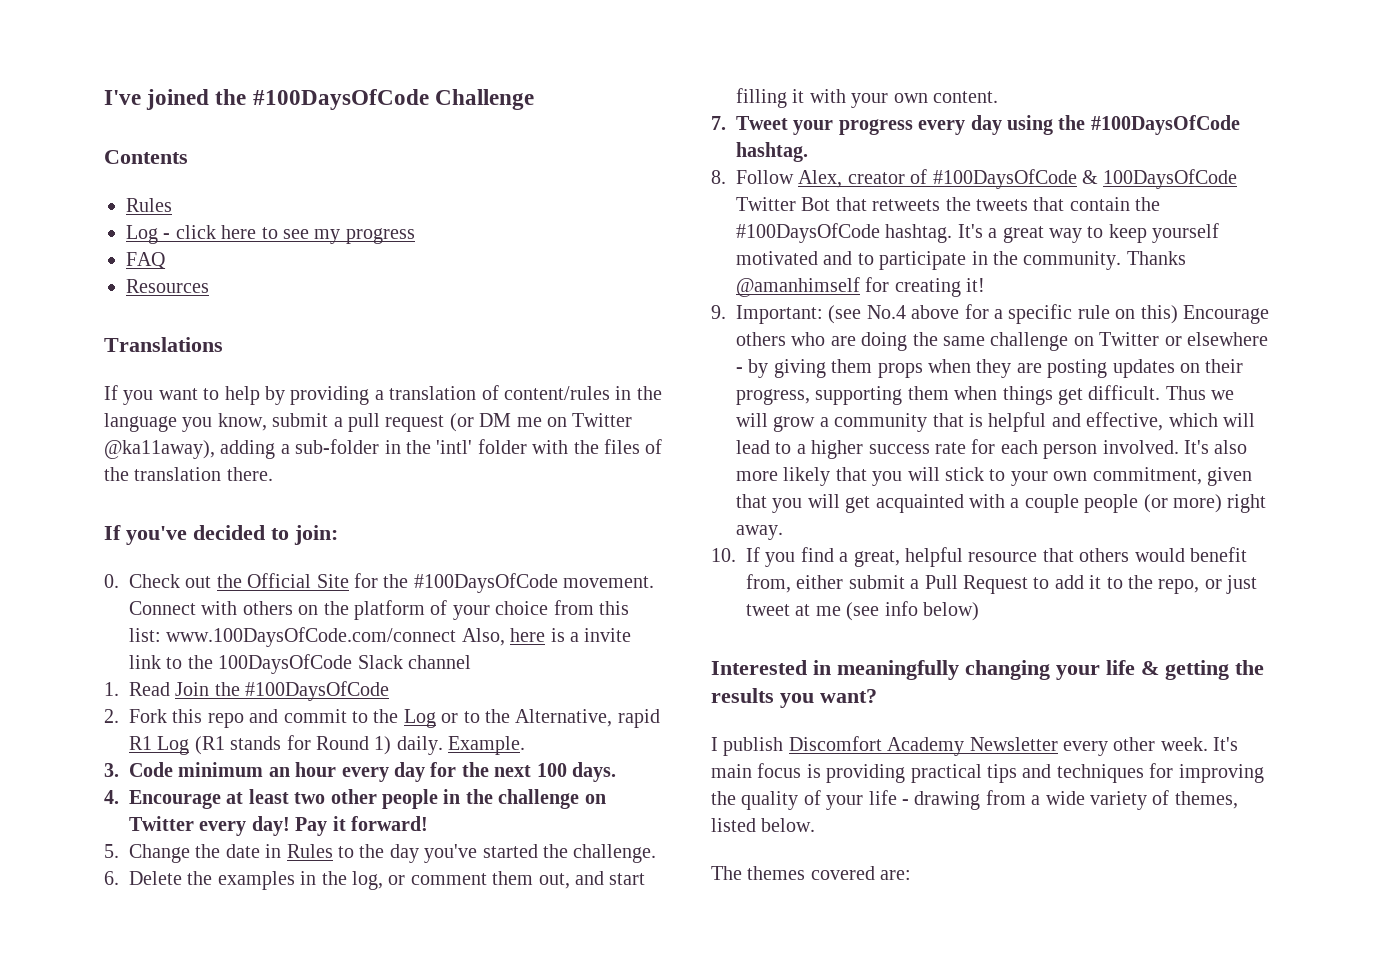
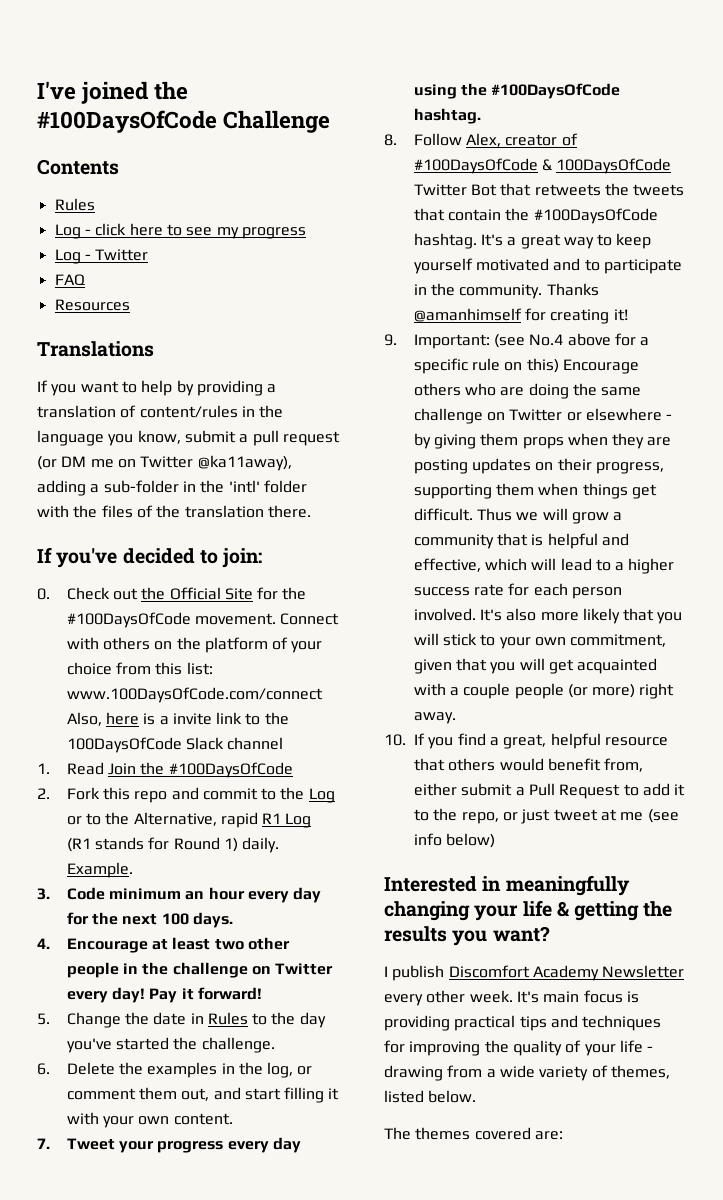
+ Log - Twitter

